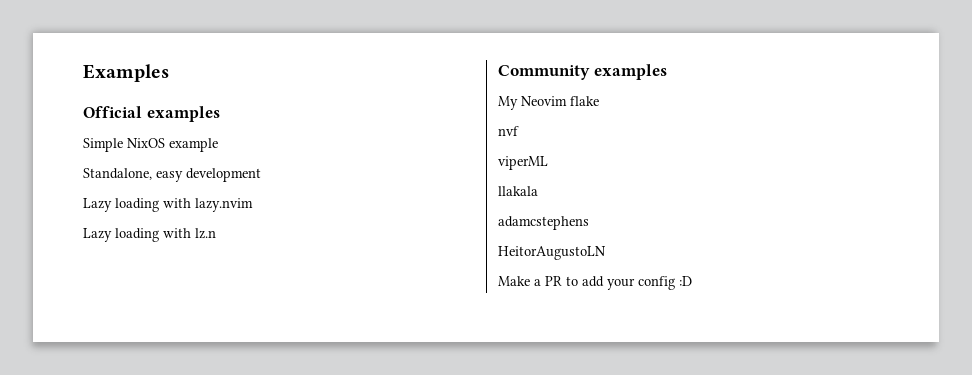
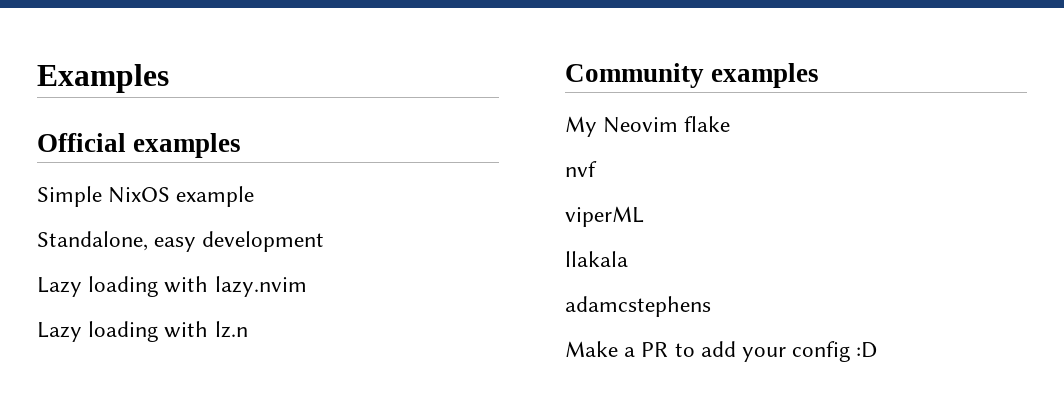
- HeitorAugustoLN

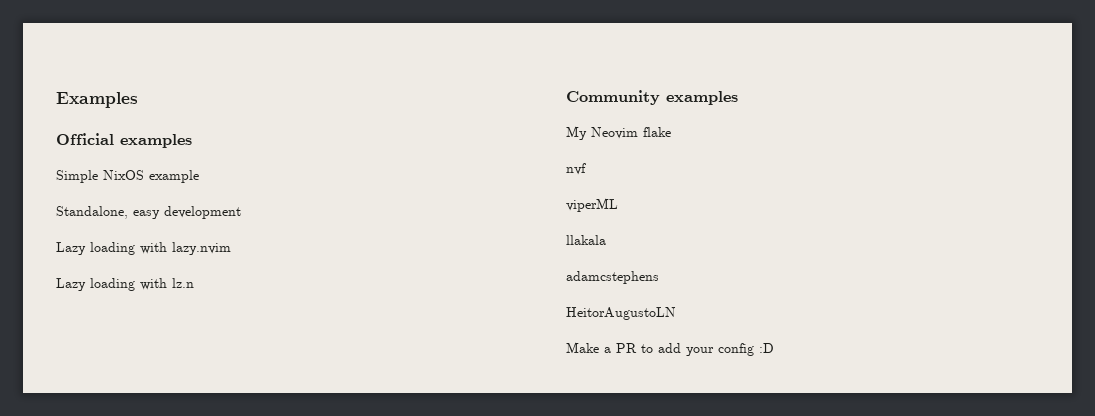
+ HeitorAugustoLN

